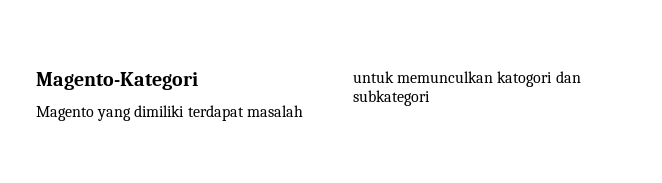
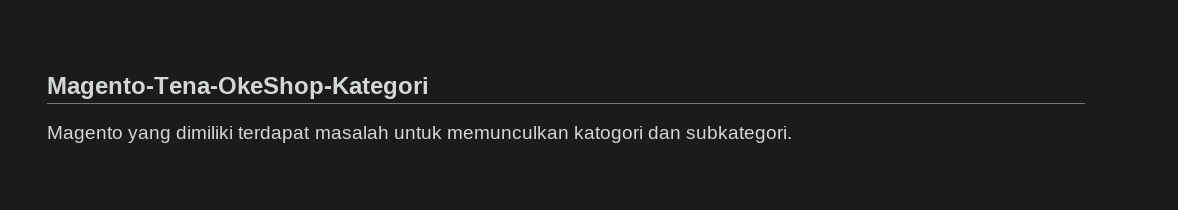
- Magento-Kategori
+ Magento-Tena-OkeShop-Kategori
- Magento yang dimiliki terdapat masalah untuk memunculkan katogori dan subkategori
+ Magento yang dimiliki terdapat masalah untuk memunculkan katogori dan subkategori.

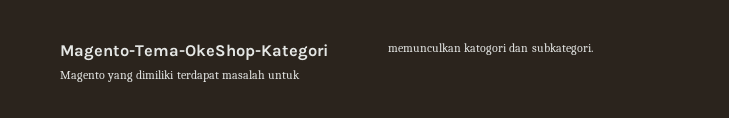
- Magento-Tena-OkeShop-Kategori
+ Magento-Tema-OkeShop-Kategori

